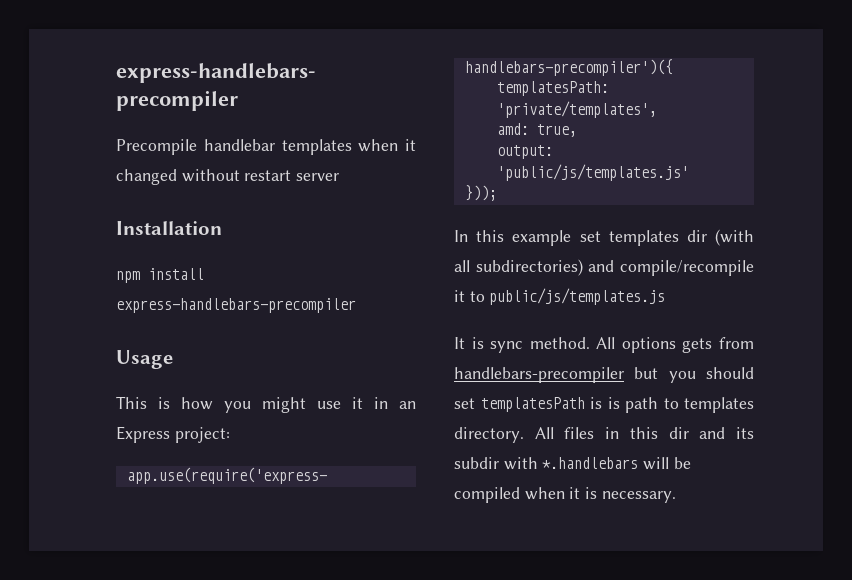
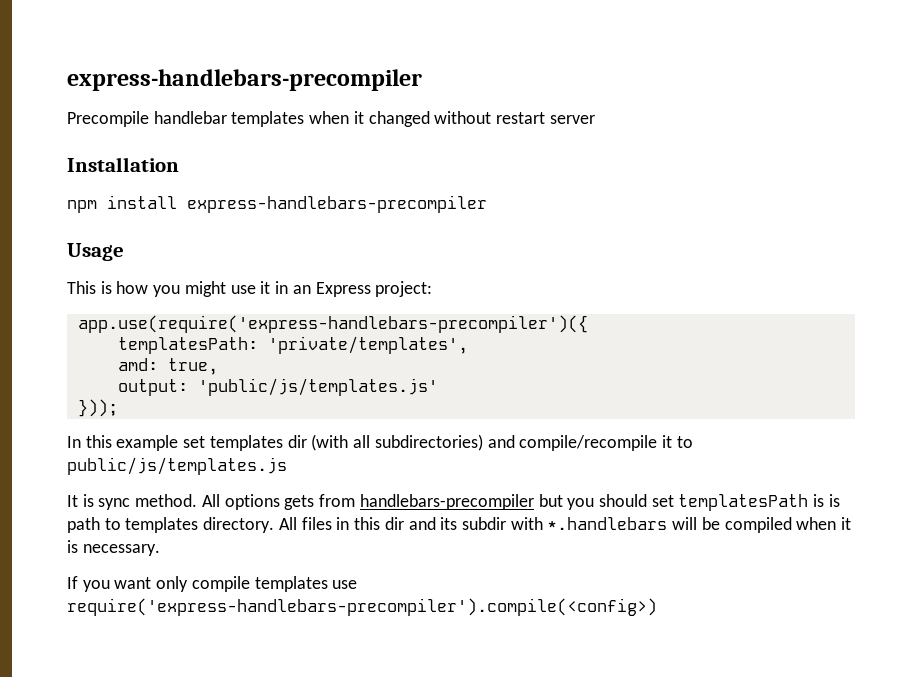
+ If you want only compile templates use require('express-handlebars-precompiler').compile(<config>)

